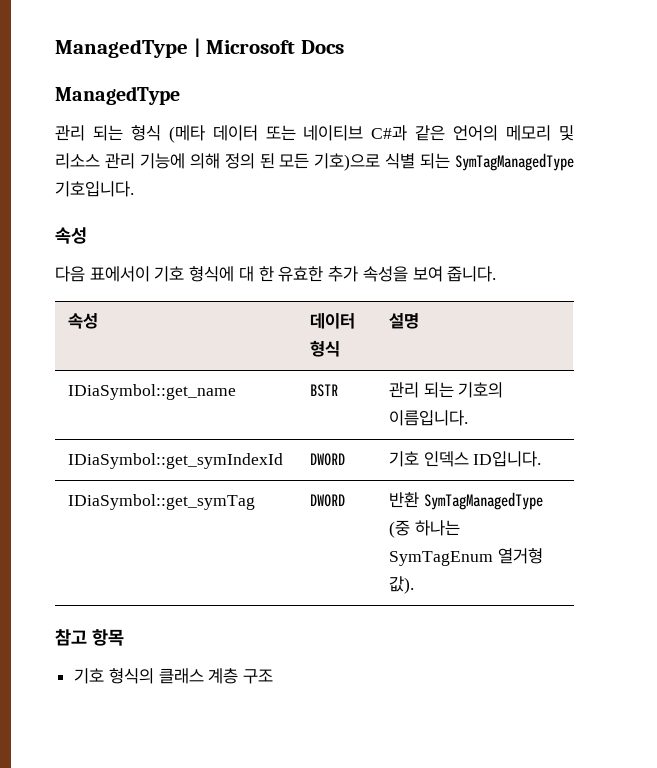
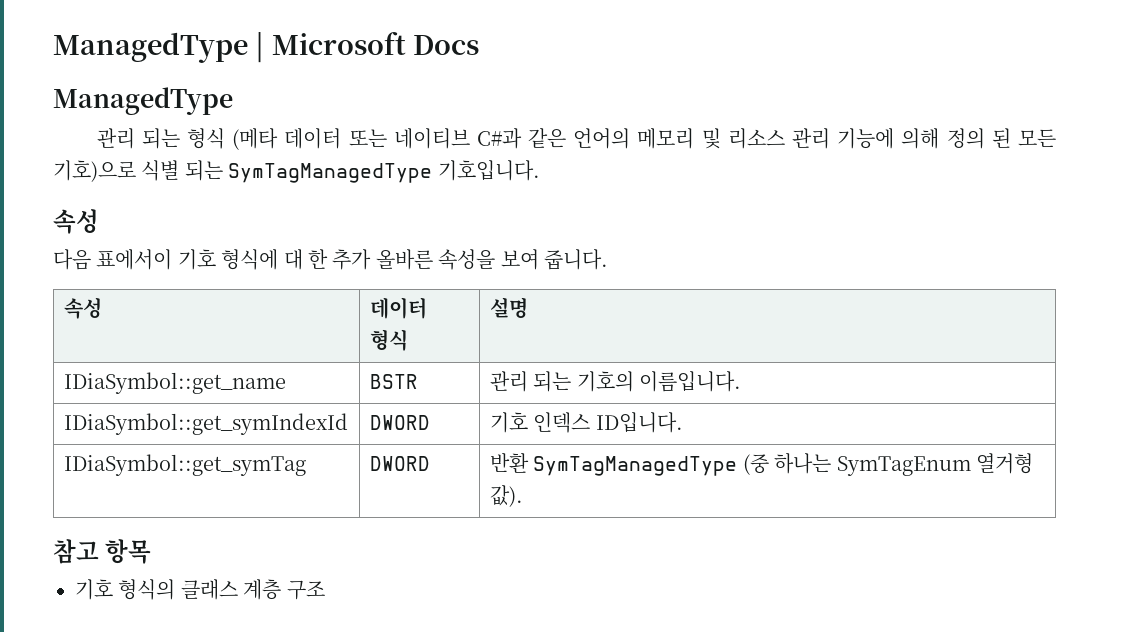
- 다음 표에서이 기호 형식에 대 한 유효한 추가 속성을 보여 줍니다.
+ 다음 표에서이 기호 형식에 대 한 추가 올바른 속성을 보여 줍니다.

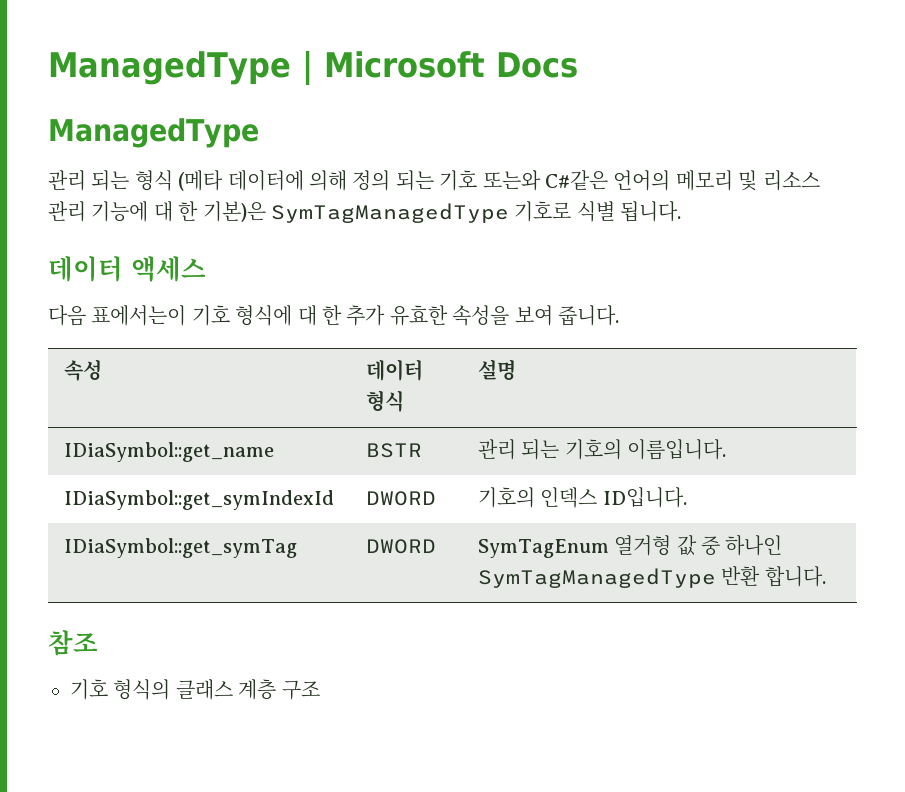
- 관리 되는 형식 (메타 데이터 또는 네이티브 C#과 같은 언어의 메모리 및 리소스 관리 기능에 의해 정의 된 모든 기호)으로 식별 되는 SymTagManagedType 기호입니다.
- 속성
+ 관리 되는 형식 (메타 데이터에 의해 정의 되는 기호 또는와 C#같은 언어의 메모리 및 리소스 관리 기능에 대 한 기본)은 SymTagManagedType 기호로 식별 됩니다.
+ 데이터 액세스
- 다음 표에서이 기호 형식에 대 한 추가 올바른 속성을 보여 줍니다.
+ 다음 표에서는이 기호 형식에 대 한 추가 유효한 속성을 보여 줍니다.
- IDiaSymbol::get_symIndexId | DWORD | 기호 인덱스 ID입니다.
+ IDiaSymbol::get_symIndexId | DWORD | 기호의 인덱스 ID입니다.
- IDiaSymbol::get_symTag | DWORD | 반환 SymTagManagedType (중 하나는 SymTagEnum 열거형 값).
- 참고 항목
+ IDiaSymbol::get_symTag | DWORD | SymTagEnum 열거형 값 중 하나인 SymTagManagedType 반환 합니다.
+ 참조

